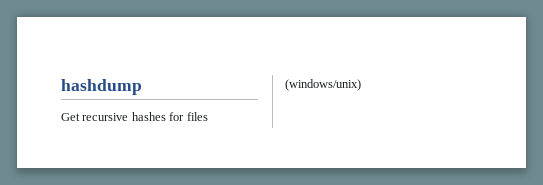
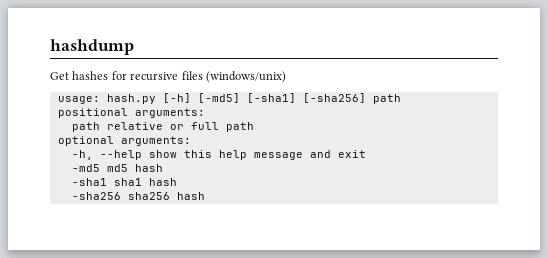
- Get recursive hashes for files (windows/unix)
+ Get hashes for recursive files (windows/unix)
+ usage: hash.py [-h] [-md5] [-sha1] [-sha256] path
+ positional arguments:
+ path relative or full path
+ optional arguments:
+ -h, --help show this help message and exit
+ -md5 md5 hash
+ -sha1 sha1 hash
+ -sha256 sha256 hash

